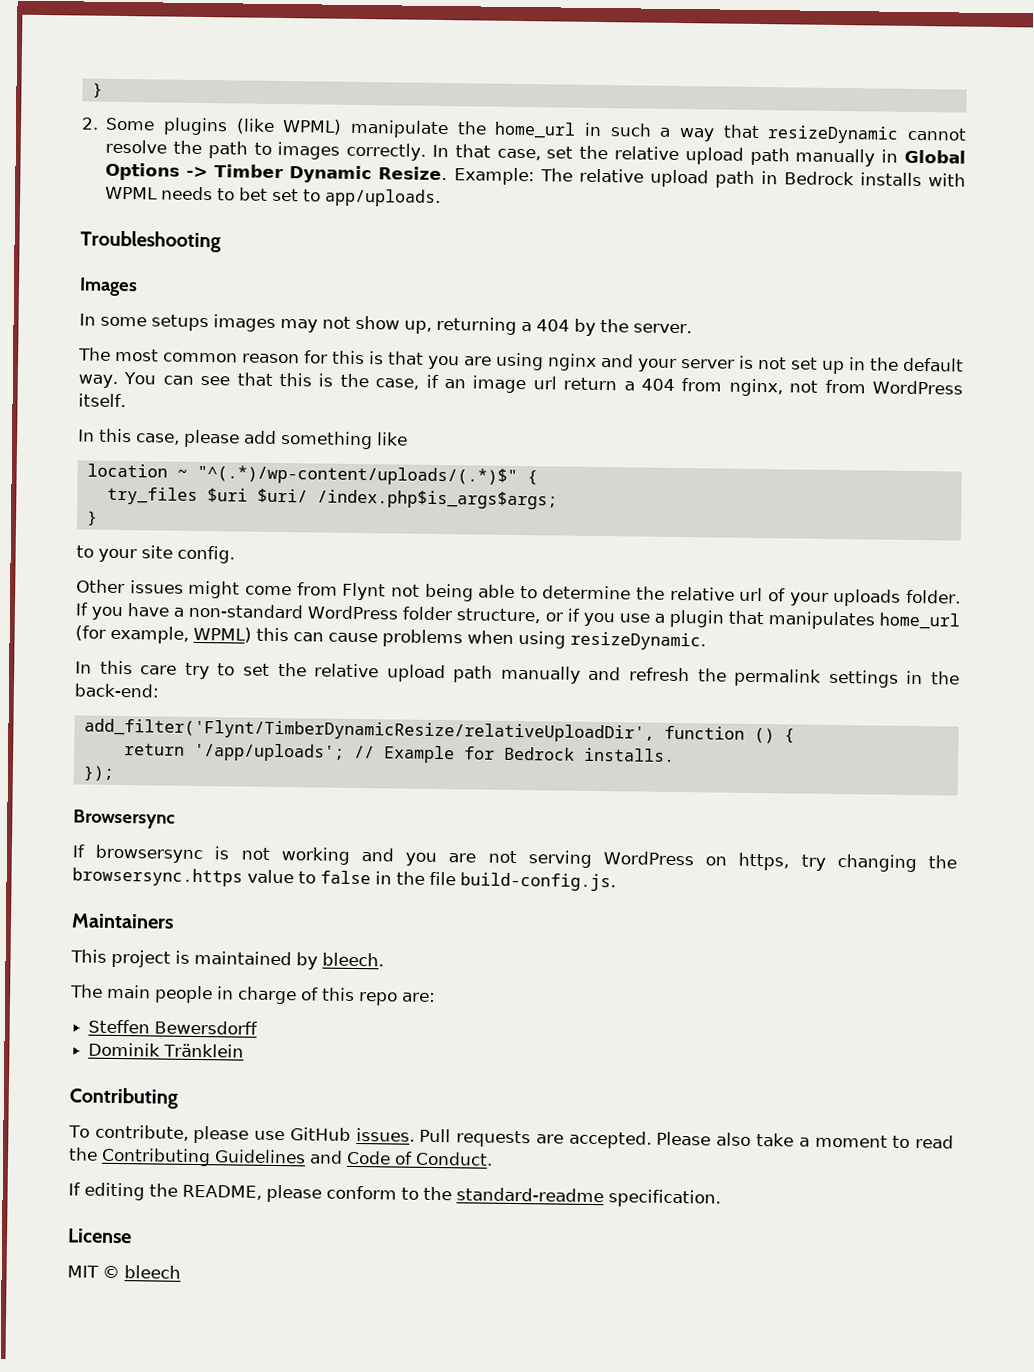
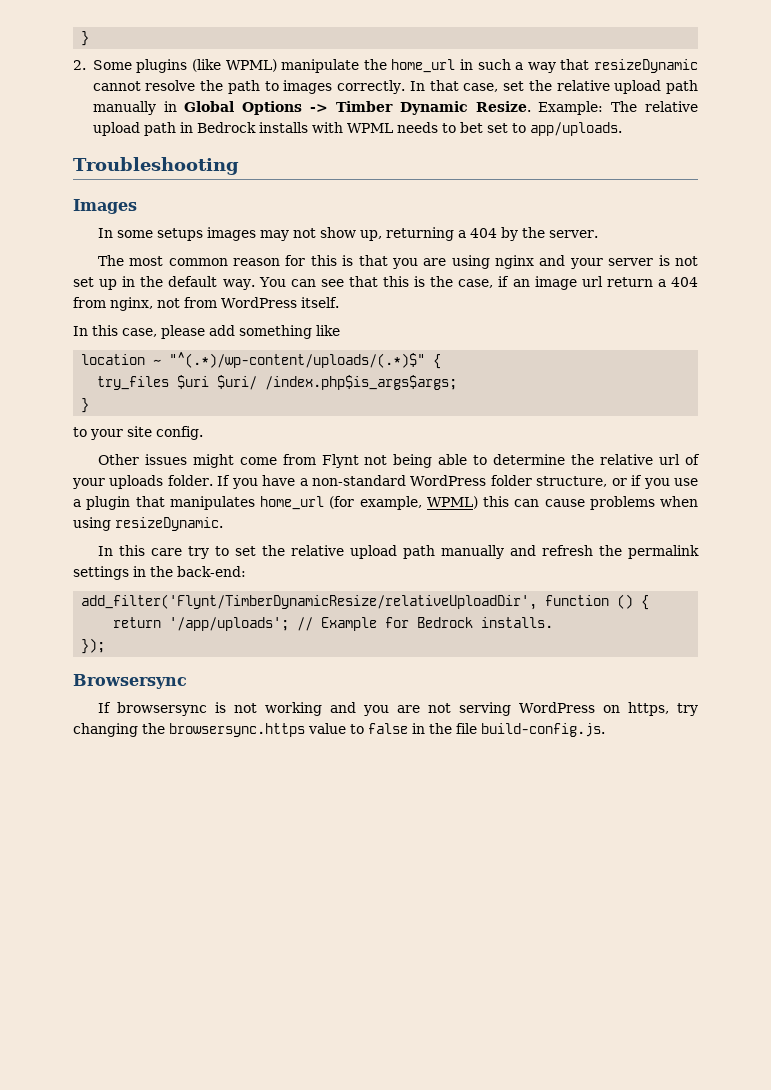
- Maintainers
- This project is maintained by bleech.
- The main people in charge of this repo are:
- Steffen Bewersdorff
- Dominik Tränklein
- Contributing
- To contribute, please use GitHub issues. Pull requests are accepted. Please also take a moment to read the Contributing Guidelines and Code of Conduct.
- If editing the README, please conform to the standard-readme specification.
- License
- MIT © bleech

